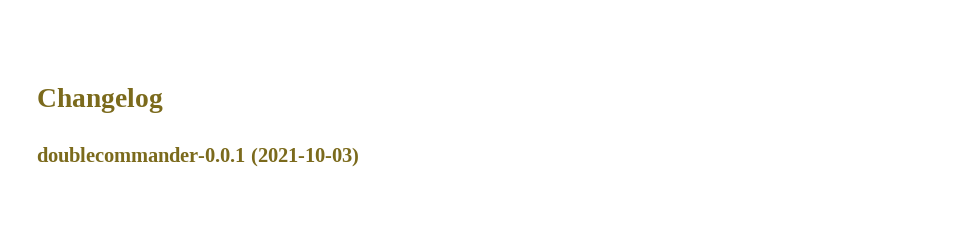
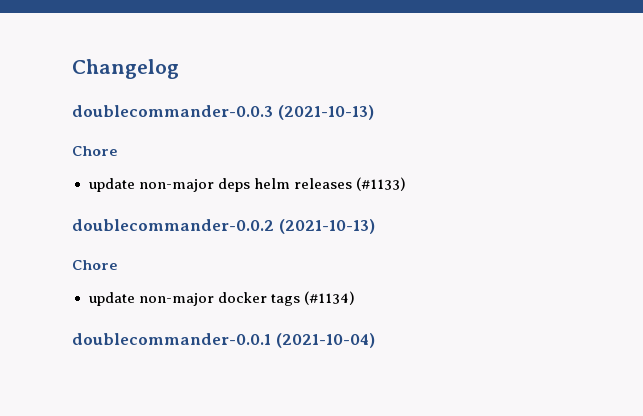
+ doublecommander-0.0.3 (2021-10-13)
+ Chore
+ update non-major deps helm releases (#1133)
+ doublecommander-0.0.2 (2021-10-13)
+ Chore
+ update non-major docker tags (#1134)
- doublecommander-0.0.1 (2021-10-03)
+ doublecommander-0.0.1 (2021-10-04)

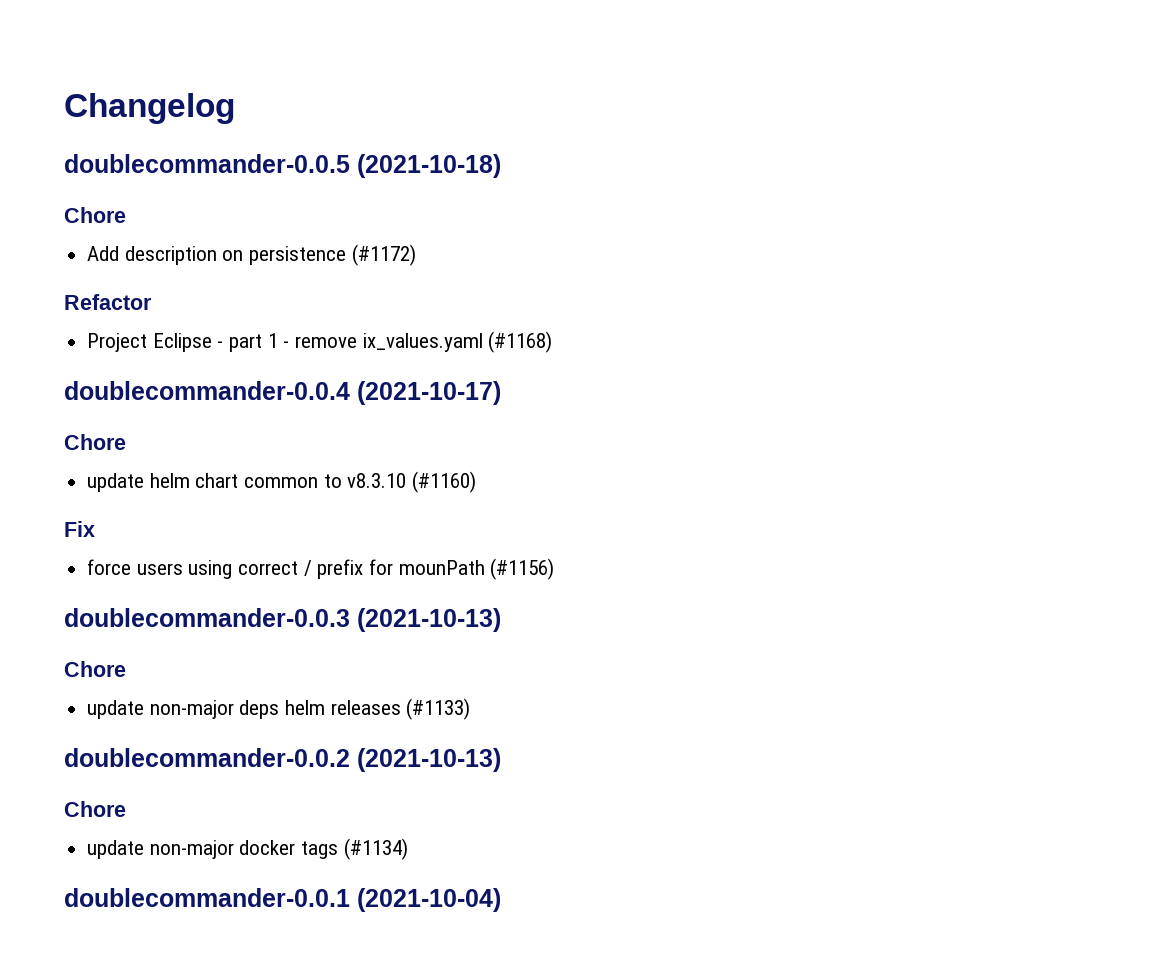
+ doublecommander-0.0.5 (2021-10-18)
+ Chore
+ Add description on persistence (#1172)
+ Refactor
+ Project Eclipse - part 1 - remove ix_values.yaml (#1168)
+ doublecommander-0.0.4 (2021-10-17)
+ Chore
+ update helm chart common to v8.3.10 (#1160)
+ Fix
+ force users using correct / prefix for mounPath (#1156)

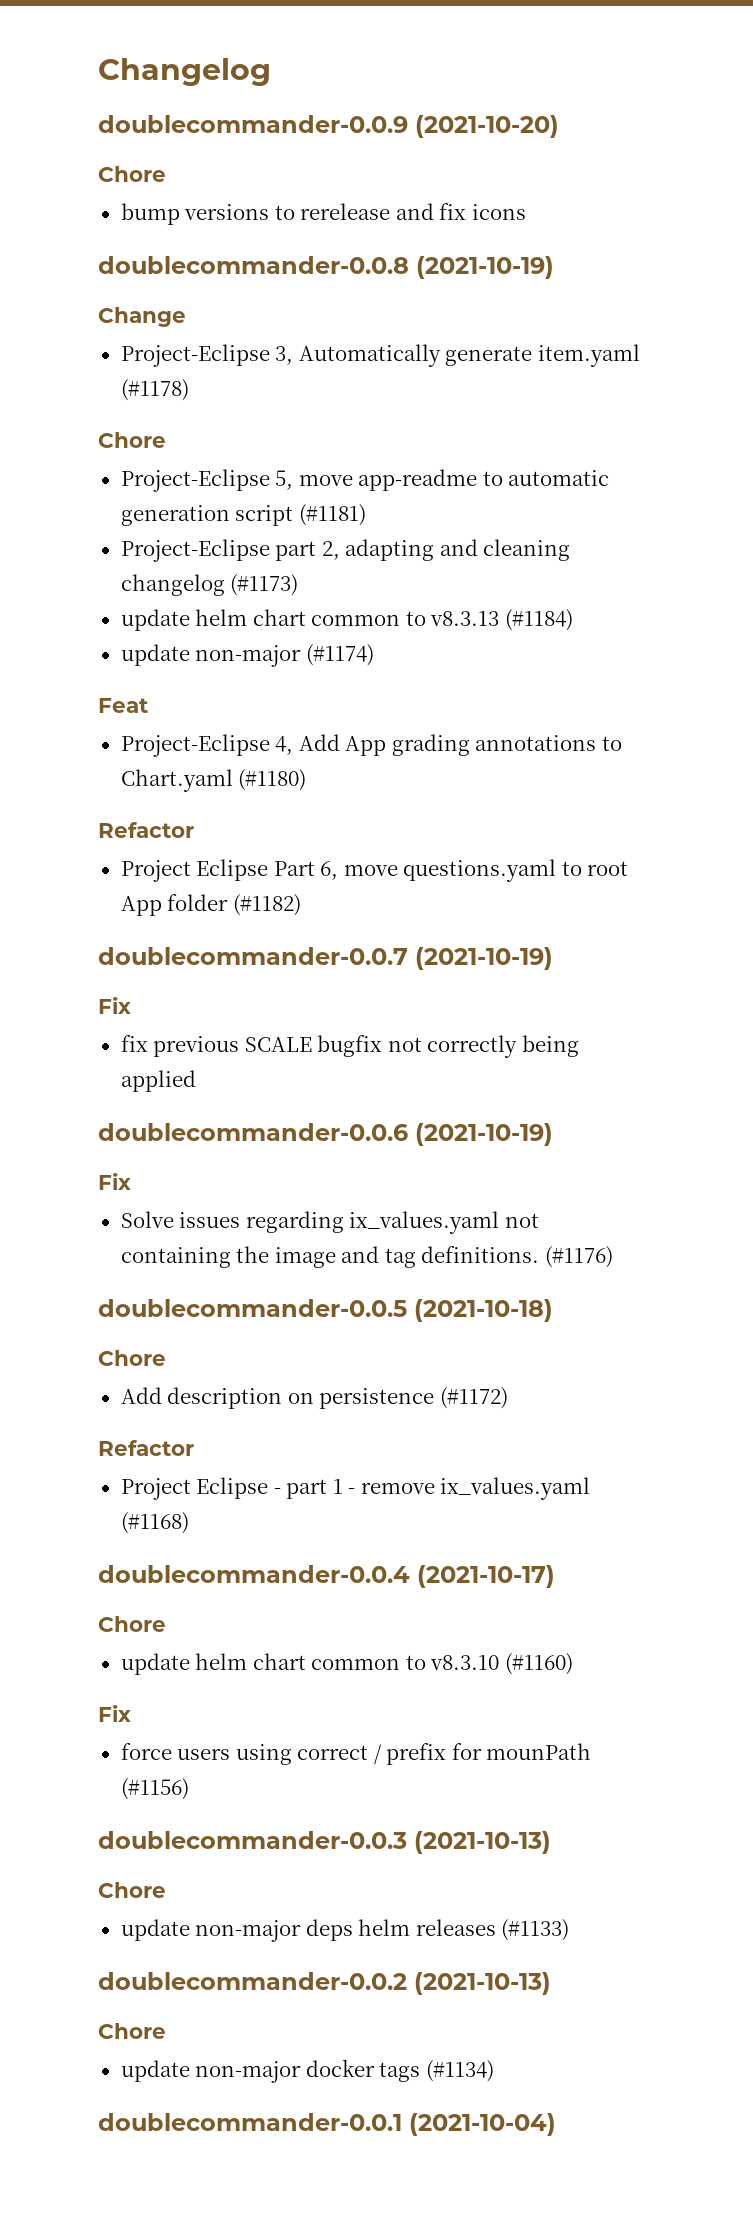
+ doublecommander-0.0.9 (2021-10-20)
+ Chore
+ bump versions to rerelease and fix icons
+ doublecommander-0.0.8 (2021-10-19)
+ Change
+ Project-Eclipse 3, Automatically generate item.yaml (#1178)
+ Chore
+ Project-Eclipse 5, move app-readme to automatic generation script (#1181)
+ Project-Eclipse part 2, adapting and cleaning changelog (#1173)
+ update helm chart common to v8.3.13 (#1184)
+ update non-major (#1174)
+ Feat
+ Project-Eclipse 4, Add App grading annotations to Chart.yaml (#1180)
+ Refactor
+ Project Eclipse Part 6, move questions.yaml to root App folder (#1182)
+ doublecommander-0.0.7 (2021-10-19)
+ Fix
+ fix previous SCALE bugfix not correctly being applied
+ doublecommander-0.0.6 (2021-10-19)
+ Fix
+ Solve issues regarding ix_values.yaml not containing the image and tag definitions. (#1176)

